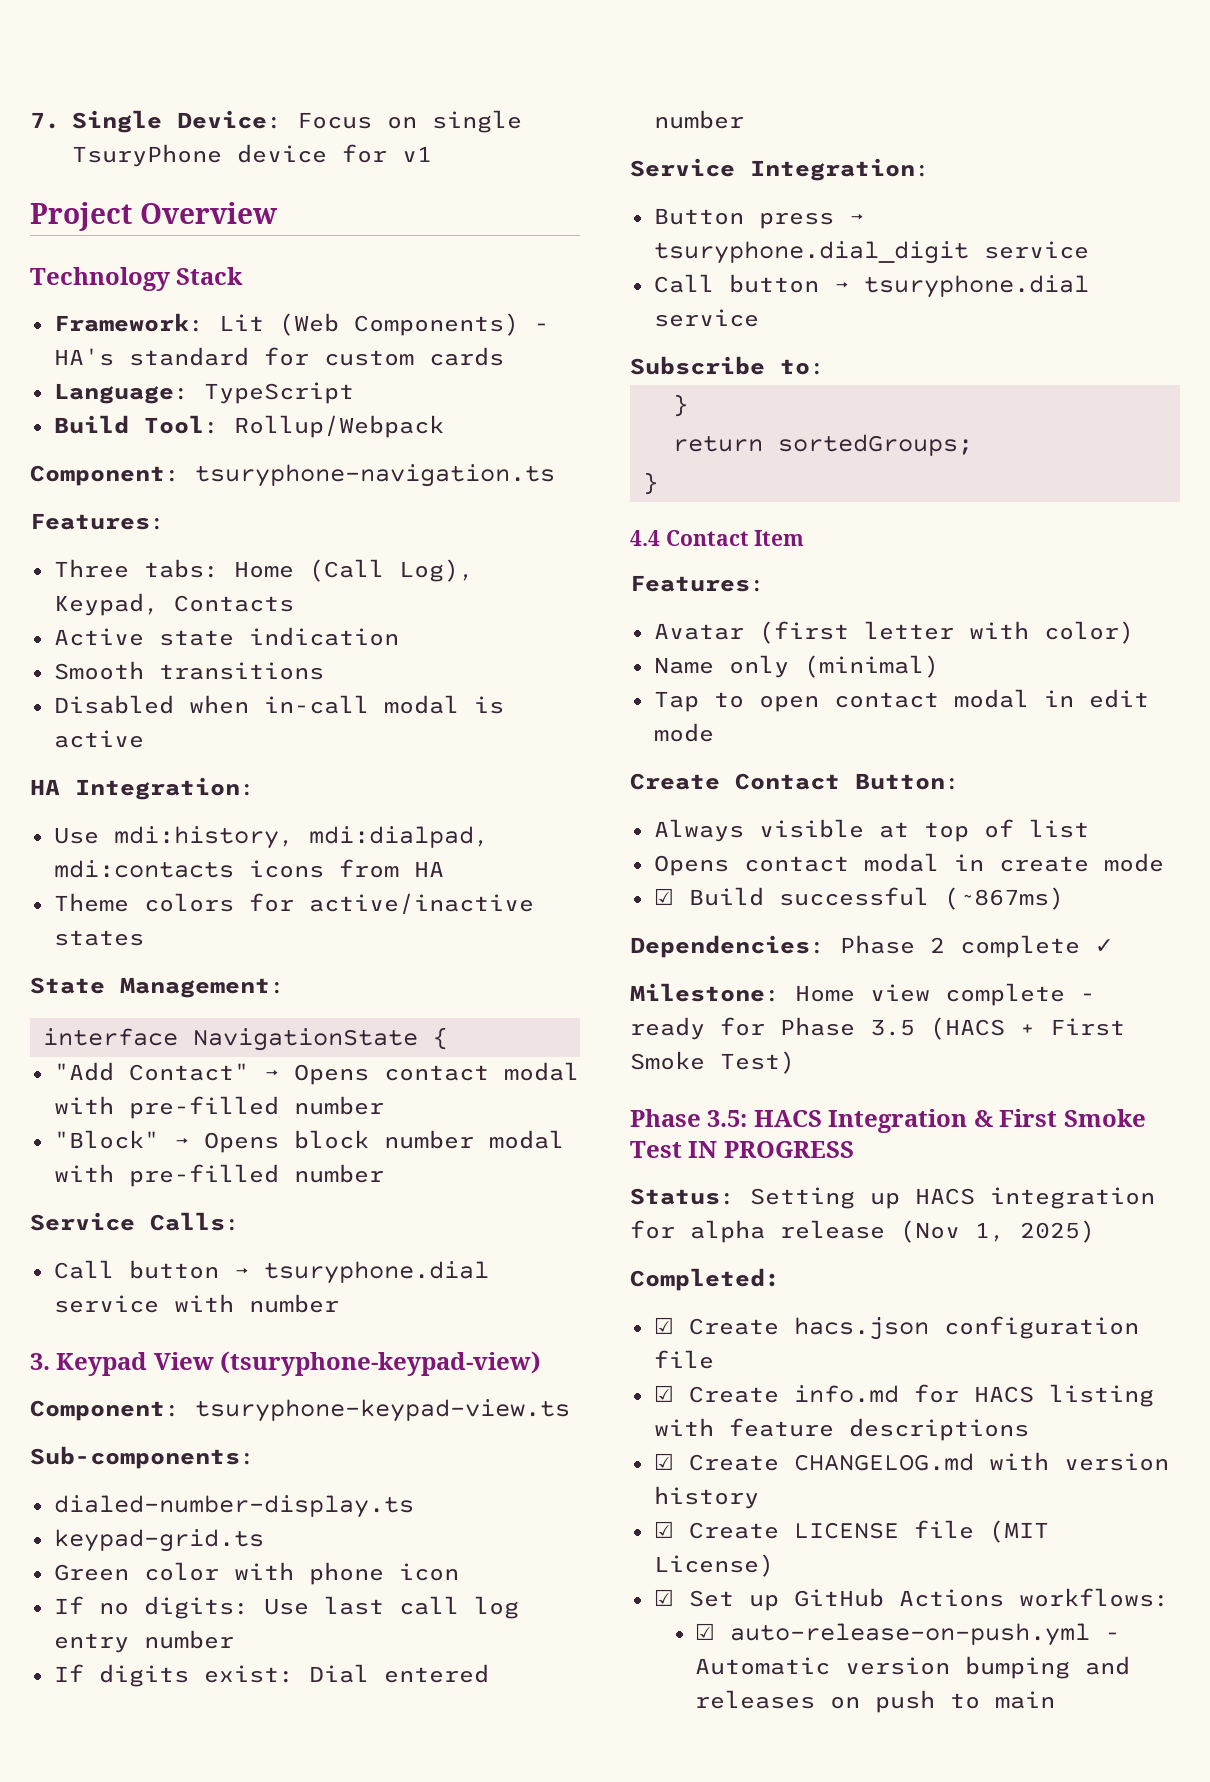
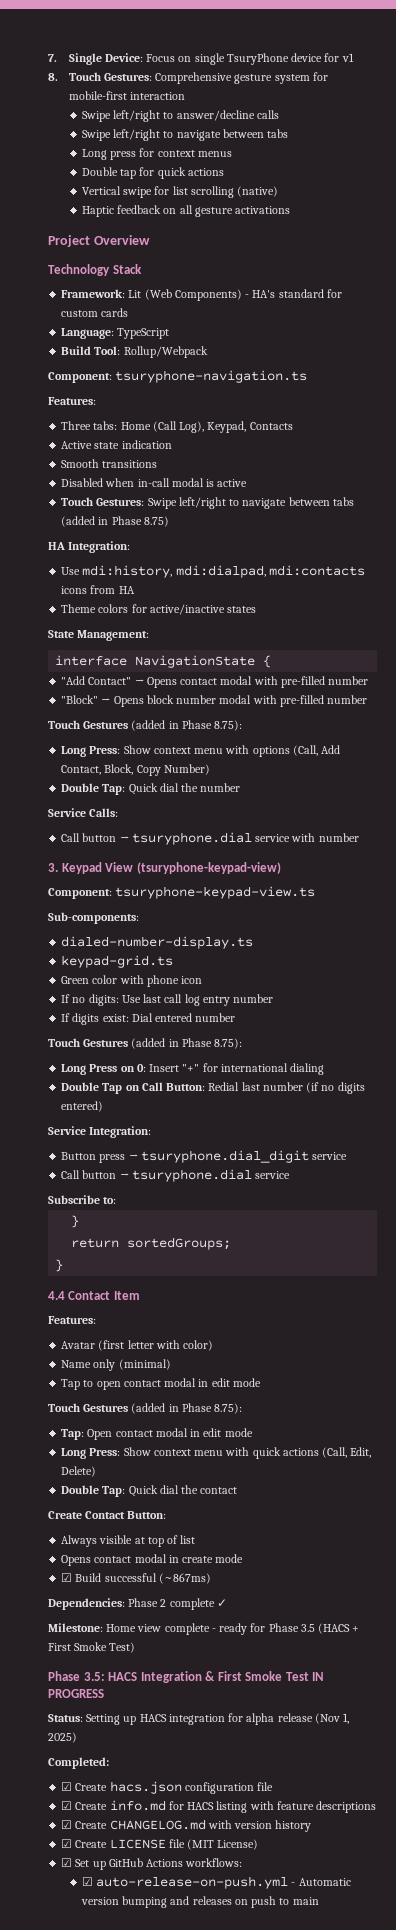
+ 8. Touch Gestures: Comprehensive gesture system for mobile-first interaction
+ Swipe left/right to answer/decline calls
+ Swipe left/right to navigate between tabs
+ Long press for context menus
+ Double tap for quick actions
+ Vertical swipe for list scrolling (native)
+ Haptic feedback on all gesture activations
+ Touch Gestures: Swipe left/right to navigate between tabs (added in Phase 8.75)
  "Block" → Opens block number modal with pre-filled number
+ Touch Gestures (added in Phase 8.75):
+ Long Press: Show context menu with options (Call, Add Contact, Block, Copy Number)
+ Double Tap: Quick dial the number
  If digits exist: Dial entered number
+ Touch Gestures (added in Phase 8.75):
+ Long Press on 0: Insert "+" for international dialing
+ Double Tap on Call Button: Redial last number (if no digits entered)
  Tap to open contact modal in edit mode
+ Touch Gestures (added in Phase 8.75):
+ Tap: Open contact modal in edit mode
+ Long Press: Show context menu with quick actions (Call, Edit, Delete)
+ Double Tap: Quick dial the contact

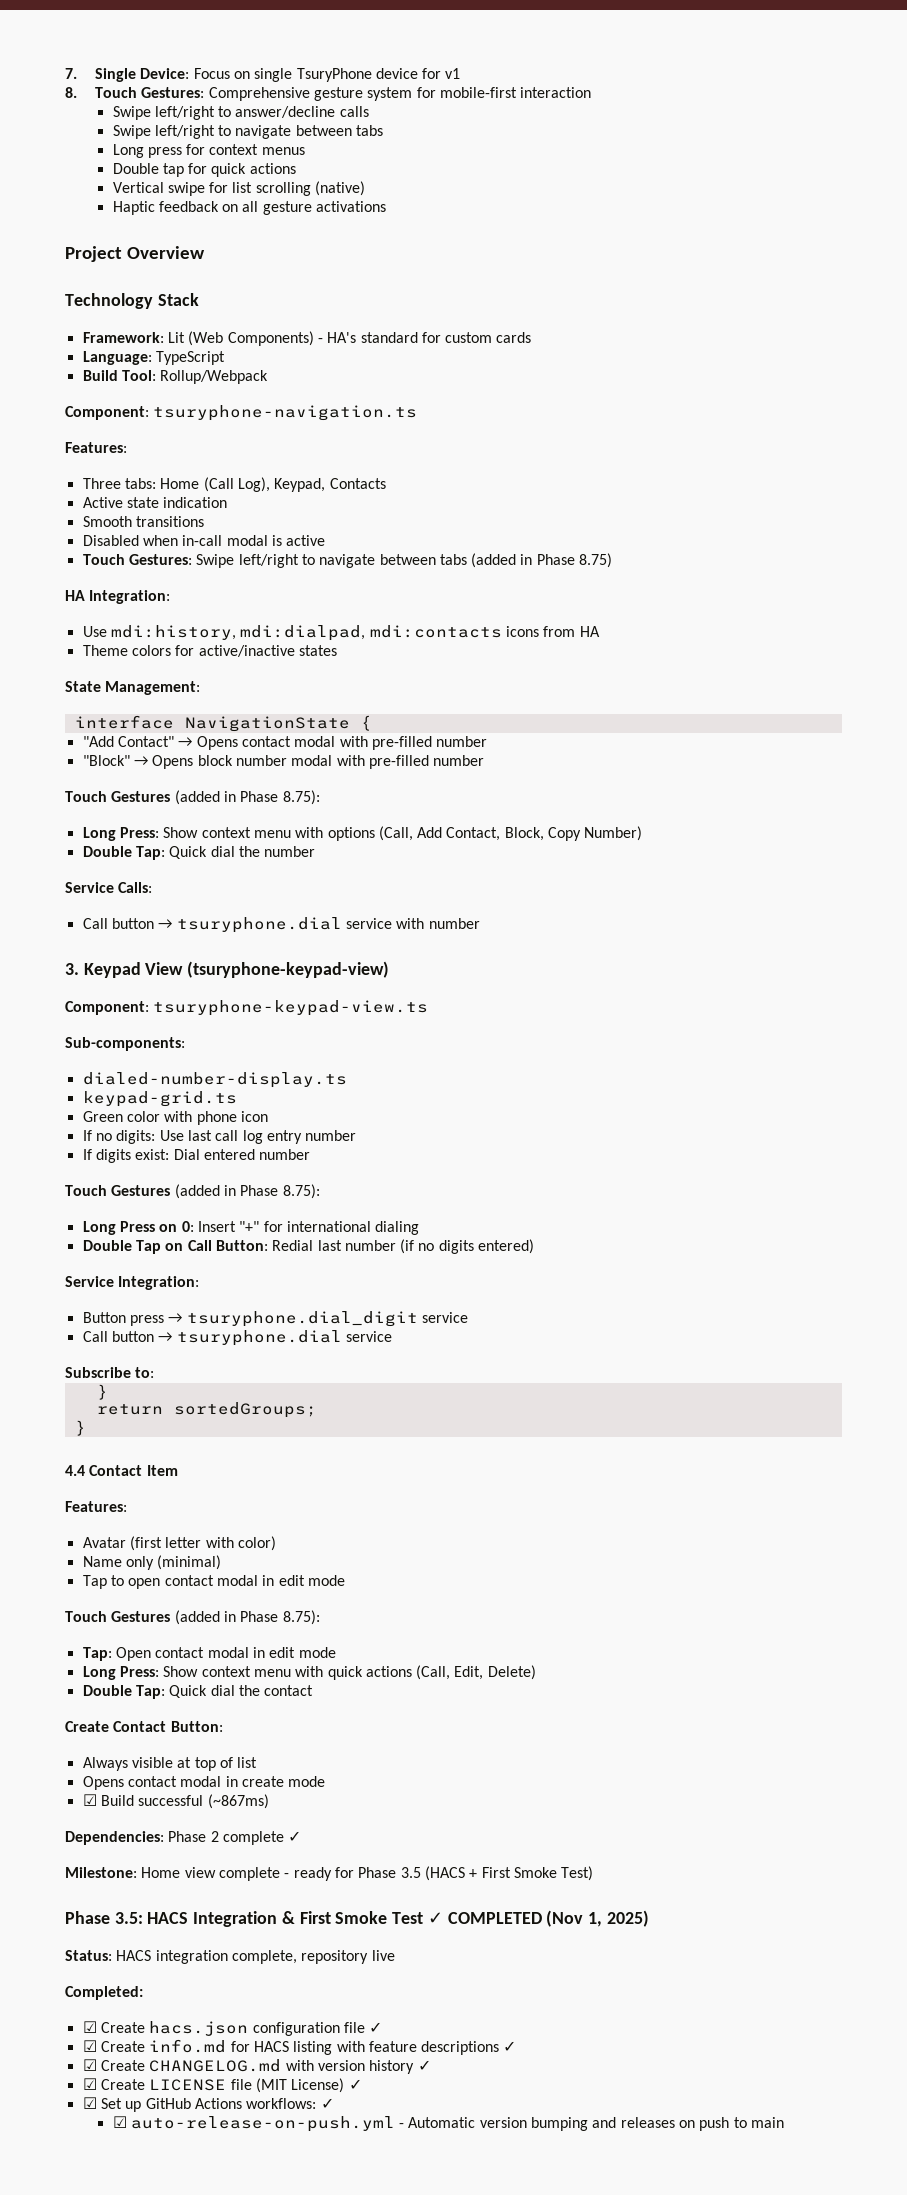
- Phase 3.5: HACS Integration & First Smoke Test IN PROGRESS
- Status: Setting up HACS integration for alpha release (Nov 1, 2025)
+ Phase 3.5: HACS Integration & First Smoke Test ✓ COMPLETED (Nov 1, 2025)
+ Status: HACS integration complete, repository live
- ☑ Create hacs.json configuration file
+ ☑ Create hacs.json configuration file ✓
- ☑ Create info.md for HACS listing with feature descriptions
+ ☑ Create info.md for HACS listing with feature descriptions ✓
- ☑ Create CHANGELOG.md with version history
+ ☑ Create CHANGELOG.md with version history ✓
- ☑ Create LICENSE file (MIT License)
+ ☑ Create LICENSE file (MIT License) ✓
- ☑ Set up GitHub Actions workflows:
+ ☑ Set up GitHub Actions workflows: ✓

